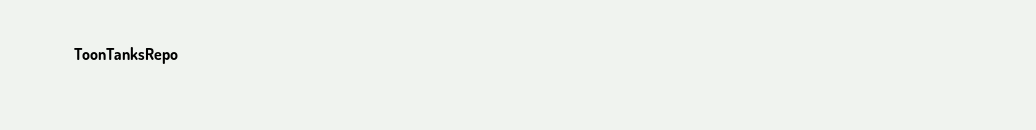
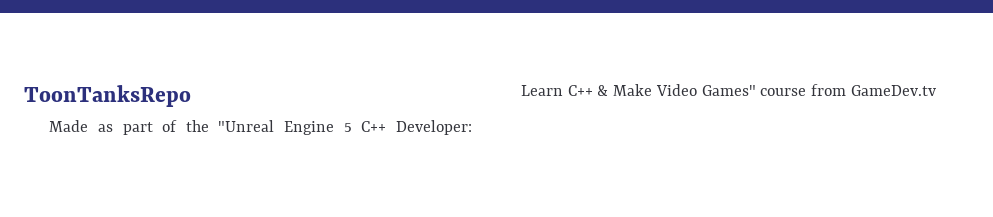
+ Made as part of the "Unreal Engine 5 C++ Developer: Learn C++ & Make Video Games" course from GameDev.tv

